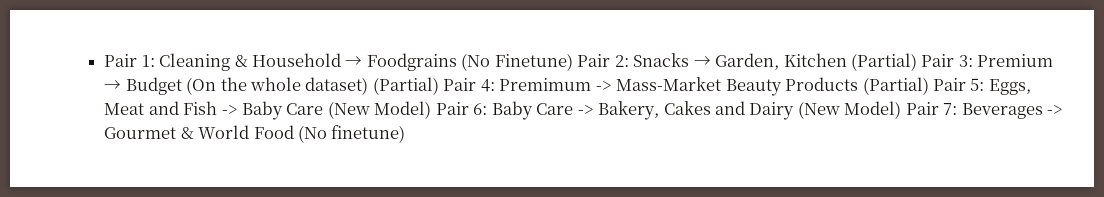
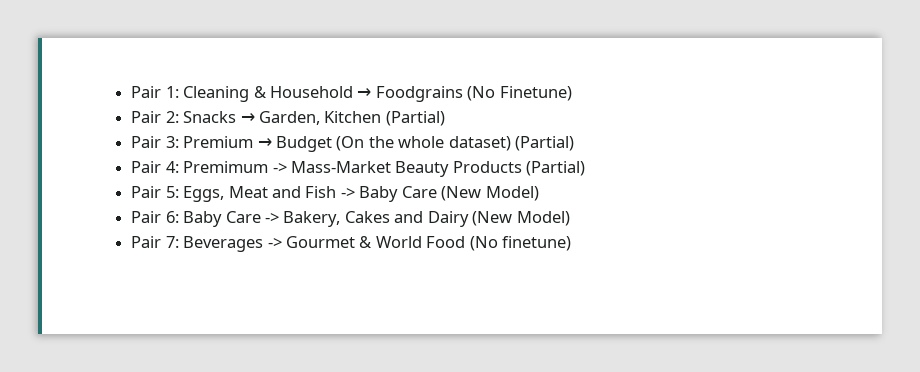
- Cleaning & Household → Foodgrains (No Finetune) Pair 2:
+ Cleaning & Household → Foodgrains (No Finetune)
+ Pair 2:
- Snacks → Garden, Kitchen (Partial) Pair 3:
+ Snacks → Garden, Kitchen (Partial)
+ Pair 3:
- Premium → Budget (On the whole dataset) (Partial) Pair 4:
+ Premium → Budget (On the whole dataset) (Partial)
+ Pair 4:
- Premimum -> Mass-Market Beauty Products (Partial) Pair 5:
+ Premimum -> Mass-Market Beauty Products (Partial)
+ Pair 5:
- Eggs, Meat and Fish -> Baby Care (New Model) Pair 6:
+ Eggs, Meat and Fish -> Baby Care (New Model)
+ Pair 6:
- Baby Care -> Bakery, Cakes and Dairy (New Model) Pair 7:
+ Baby Care -> Bakery, Cakes and Dairy (New Model)
+ Pair 7:

